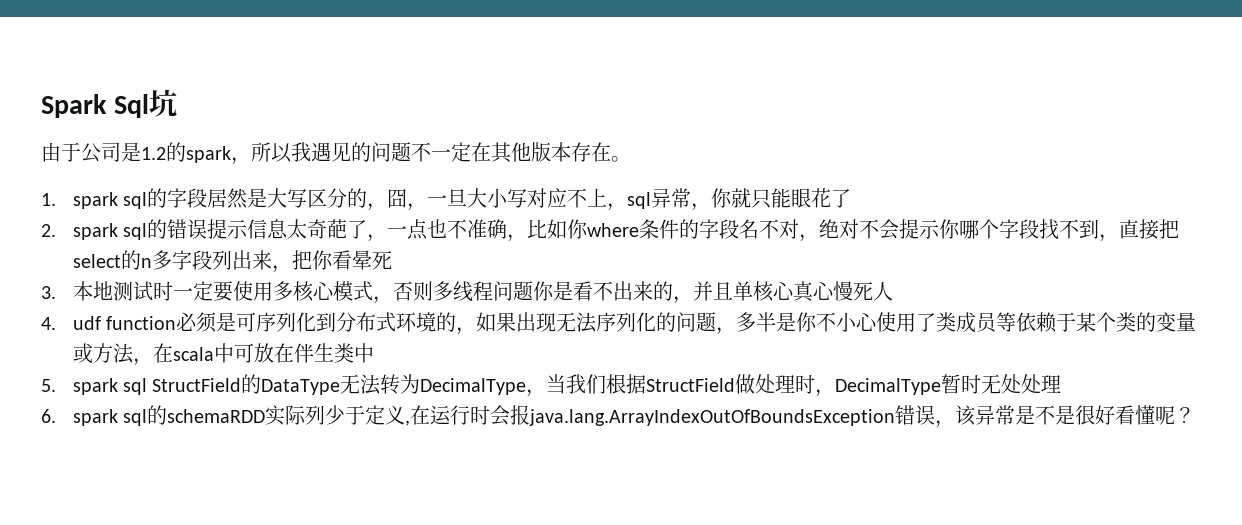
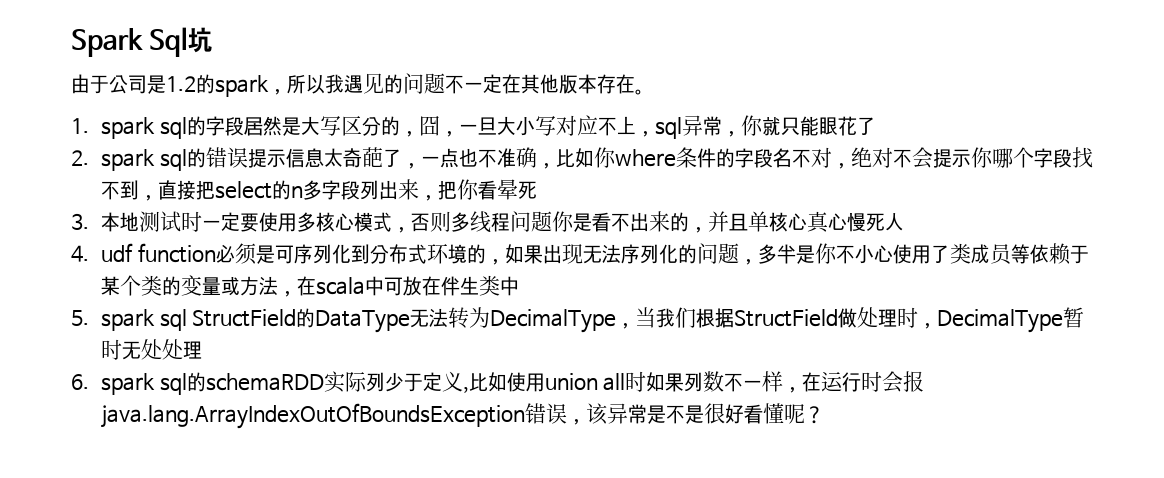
- 6. spark sql的schemaRDD实际列少于定义,在运行时会报java.lang.ArrayIndexOutOfBoundsException错误，该异常是不是很好看懂呢？
+ 6. spark sql的schemaRDD实际列少于定义,比如使用union all时如果列数不一样，在运行时会报java.lang.ArrayIndexOutOfBoundsException错误，该异常是不是很好看懂呢？

